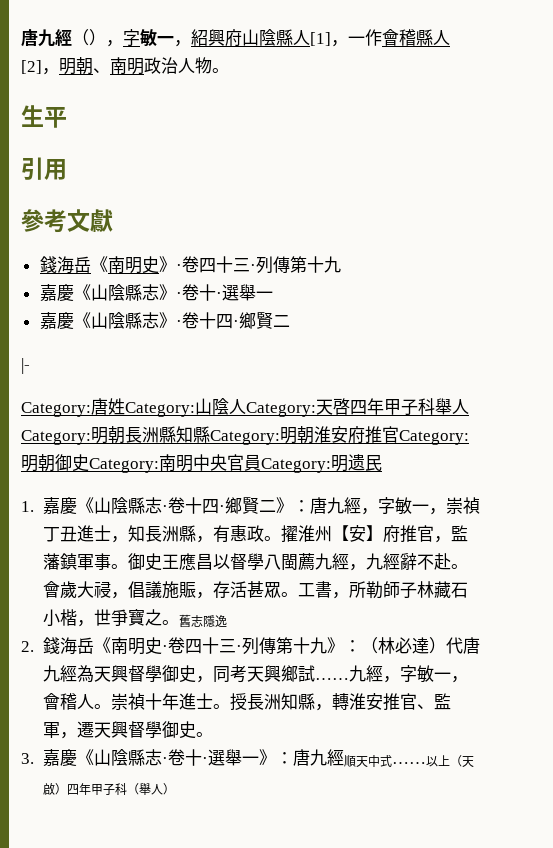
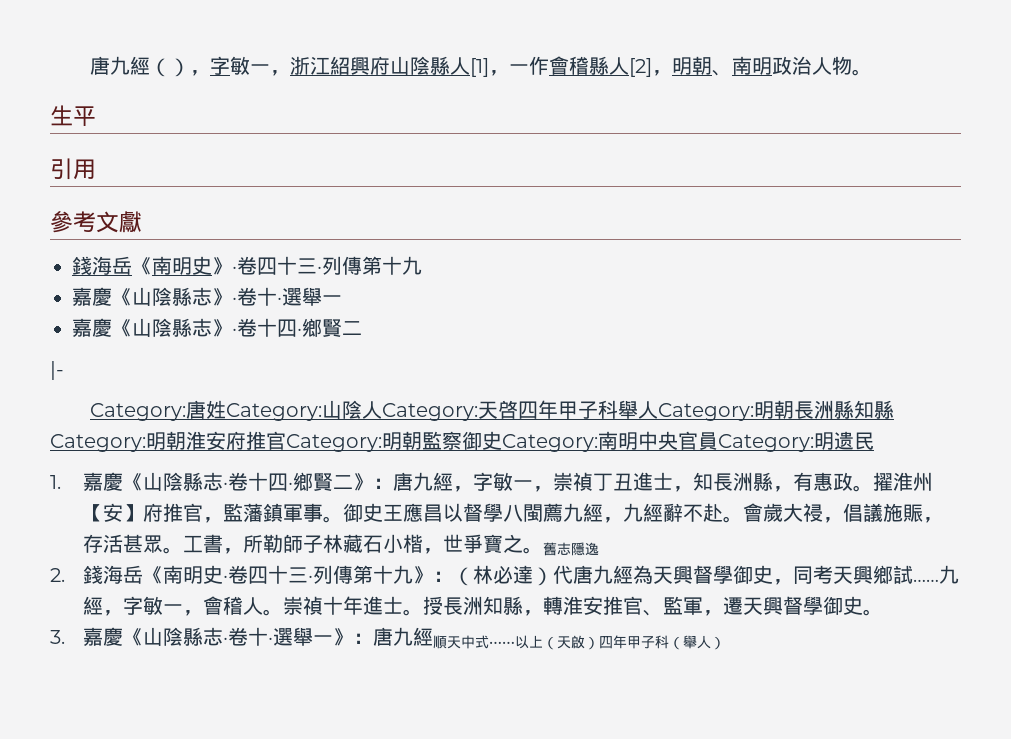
- 唐九經（），字敏一，紹興府山陰縣人[1]，一作會稽縣人[2]，明朝、南明政治人物。
+ 唐九經（），字敏一，浙江紹興府山陰縣人[1]，一作會稽縣人[2]，明朝、南明政治人物。
- Category:唐姓Category:山陰人Category:天啓四年甲子科舉人Category:明朝長洲縣知縣Category:明朝淮安府推官Category:明朝御史Category:南明中央官員Category:明遗民
+ Category:唐姓Category:山陰人Category:天啓四年甲子科舉人Category:明朝長洲縣知縣Category:明朝淮安府推官Category:明朝監察御史Category:南明中央官員Category:明遗民

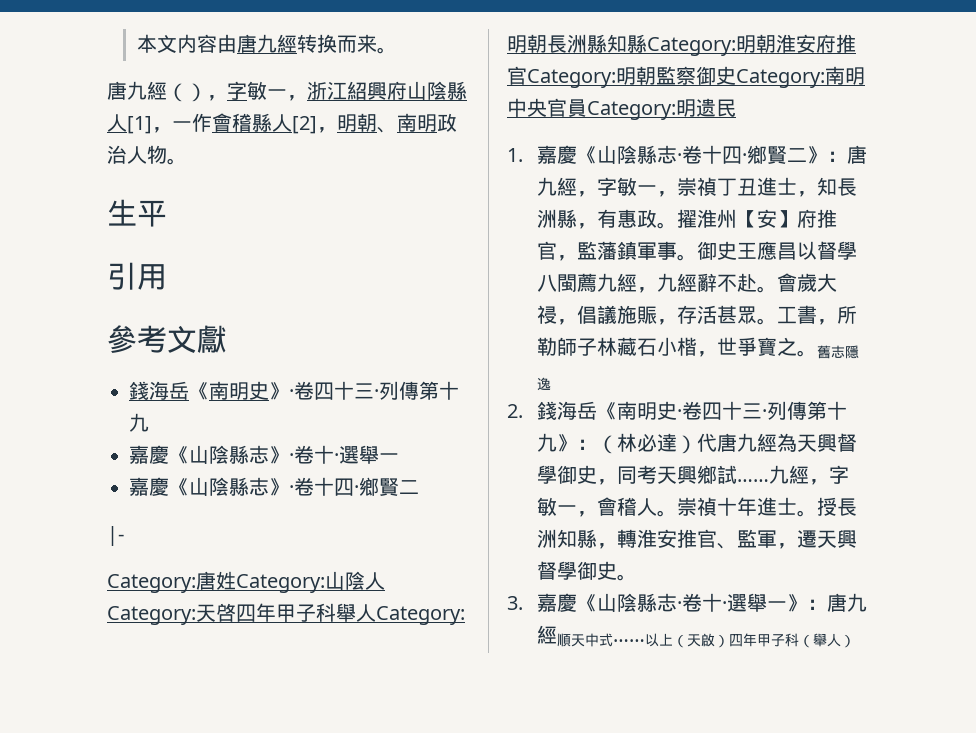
+ 本文内容由唐九經转换而来。

